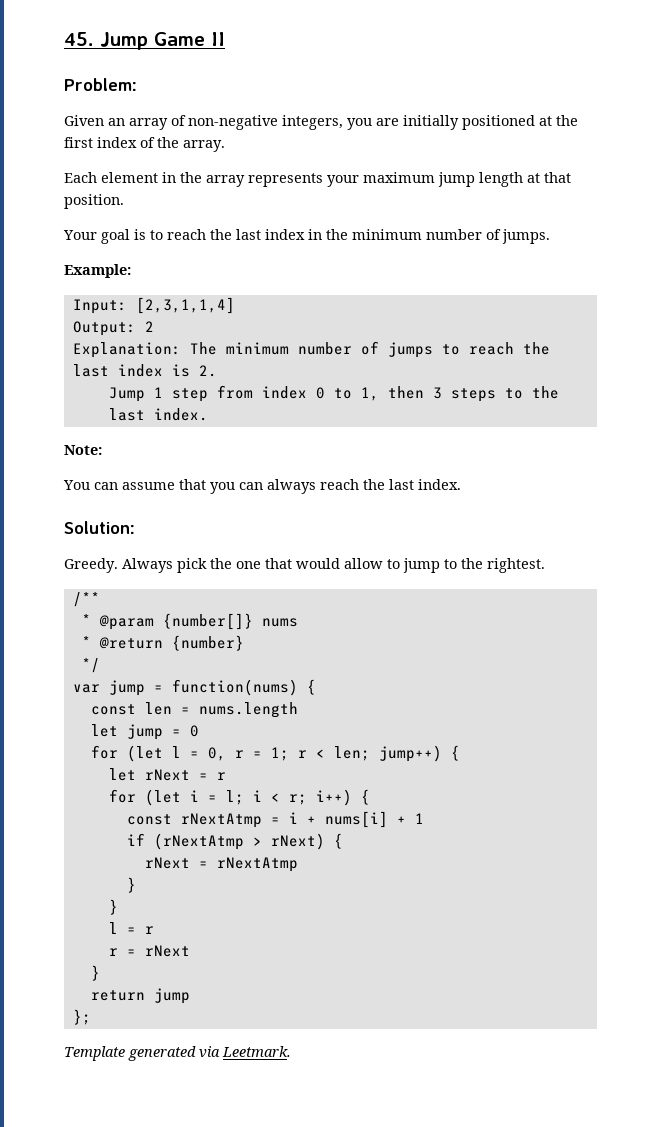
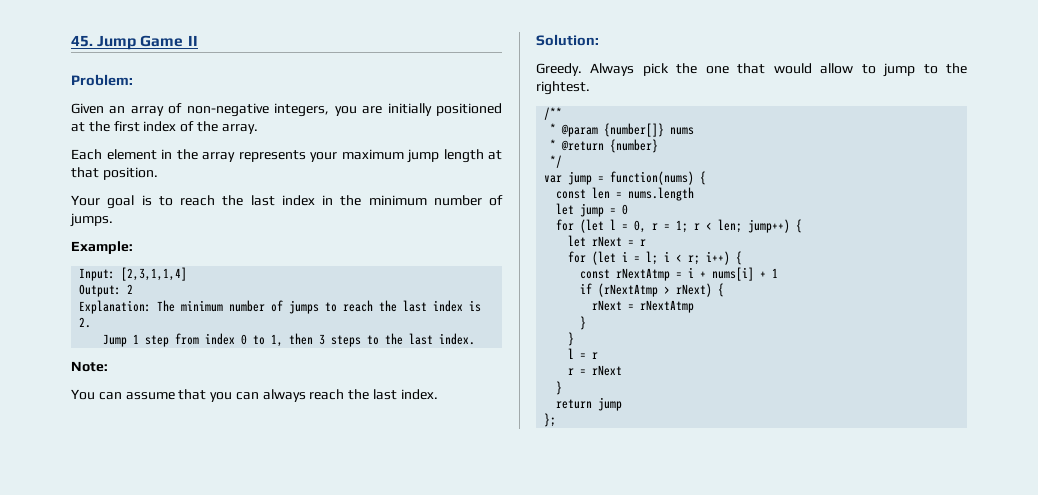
- Template generated via Leetmark.

